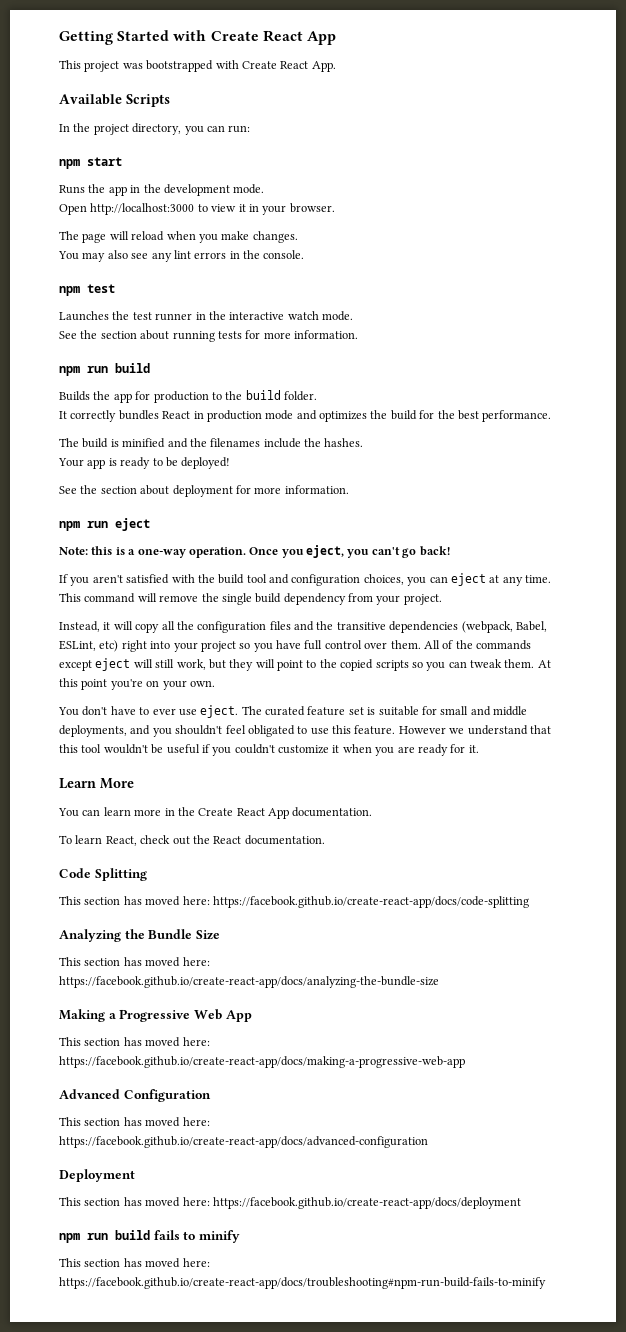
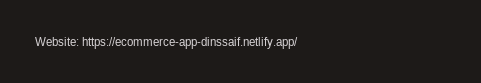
- Getting Started with Create React App
- This project was bootstrapped with Create React App.
- Available Scripts
- In the project directory, you can run:
- npm start
- Runs the app in the development mode.
- Open http://localhost:3000 to view it in your browser.
- The page will reload when you make changes.
- You may also see any lint errors in the console.
- npm test
- Launches the test runner in the interactive watch mode.
- See the section about running tests for more information.
- npm run build
- Builds the app for production to the build folder.
- It correctly bundles React in production mode and optimizes the build for the best performance.
- The build is minified and the filenames include the hashes.
- Your app is ready to be deployed!
- See the section about deployment for more information.
- npm run eject
- Note: this is a one-way operation. Once you eject, you can't go back!
- If you aren't satisfied with the build tool and configuration choices, you can eject at any time. This command will remove the single build dependency from your project.
- Instead, it will copy all the configuration files and the transitive dependencies (webpack, Babel, ESLint, etc) right into your project so you have full control over them. All of the commands except eject will still work, but they will point to the copied scripts so you can tweak them. At this point you're on your own.
- You don't have to ever use eject. The curated feature set is suitable for small and middle deployments, and you shouldn't feel obligated to use this feature. However we understand that this tool wouldn't be useful if you couldn't customize it when you are ready for it.
- Learn More
- You can learn more in the Create React App documentation.
- To learn React, check out the React documentation.
- Code Splitting
- This section has moved here: https://facebook.github.io/create-react-app/docs/code-splitting
- Analyzing the Bundle Size
- This section has moved here: https://facebook.github.io/create-react-app/docs/analyzing-the-bundle-size
- Making a Progressive Web App
- This section has moved here: https://facebook.github.io/create-react-app/docs/making-a-progressive-web-app
- Advanced Configuration
- This section has moved here: https://facebook.github.io/create-react-app/docs/advanced-configuration
- Deployment
- This section has moved here: https://facebook.github.io/create-react-app/docs/deployment
- npm run build fails to minify
- This section has moved here: https://facebook.github.io/create-react-app/docs/troubleshooting#npm-run-build-fails-to-minify
+ Website: https://ecommerce-app-dinssaif.netlify.app/

